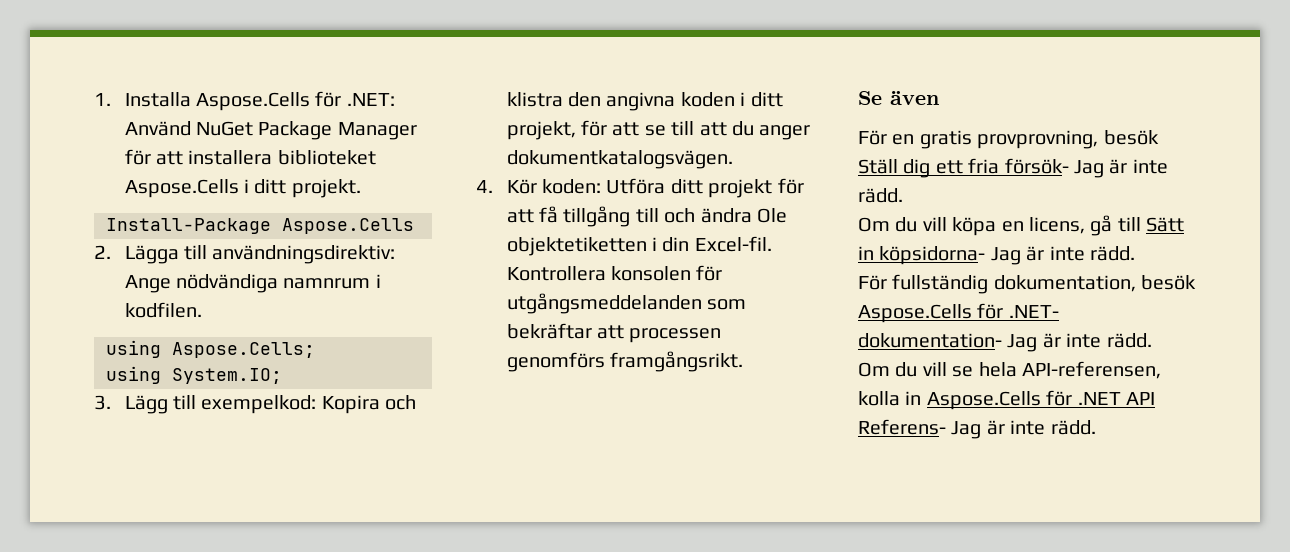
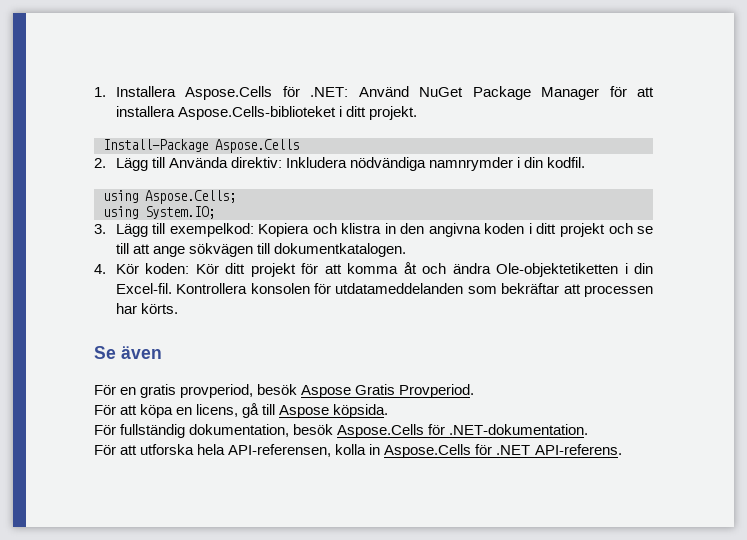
- 1. Installa Aspose.Cells för .NET: Använd NuGet Package Manager för att installera biblioteket Aspose.Cells i ditt projekt.
+ 1. Installera Aspose.Cells för .NET: Använd NuGet Package Manager för att installera Aspose.Cells-biblioteket i ditt projekt.
- 2. Lägga till användningsdirektiv: Ange nödvändiga namnrum i kodfilen.
+ 2. Lägg till Använda direktiv: Inkludera nödvändiga namnrymder i din kodfil.
- 3. Lägg till exempelkod: Kopira och klistra den angivna koden i ditt projekt, för att se till att du anger dokumentkatalogsvägen.
+ 3. Lägg till exempelkod: Kopiera och klistra in den angivna koden i ditt projekt och se till att ange sökvägen till dokumentkatalogen.
- 4. Kör koden: Utföra ditt projekt för att få tillgång till och ändra Ole objektetiketten i din Excel-fil.
+ 4. Kör koden: Kör ditt projekt för att komma åt och ändra Ole-objektetiketten i din Excel-fil.
- Kontrollera konsolen för utgångsmeddelanden som bekräftar att processen genomförs framgångsrikt.
+ Kontrollera konsolen för utdatameddelanden som bekräftar att processen har körts.
- För en gratis provprovning, besök Ställ dig ett fria försök- Jag är inte rädd.
- Om du vill köpa en licens, gå till Sätt in köpsidorna- Jag är inte rädd.
+ För en gratis provperiod, besök Aspose Gratis Provperiod.
+ För att köpa en licens, gå till Aspose köpsida.
- För fullständig dokumentation, besök Aspose.Cells för .NET- dokumentation- Jag är inte rädd.
- Om du vill se hela API-referensen, kolla in Aspose.Cells för .NET API Referens- Jag är inte rädd.
+ För fullständig dokumentation, besök Aspose.Cells för .NET-dokumentation.
+ För att utforska hela API-referensen, kolla in Aspose.Cells för .NET API-referens.

